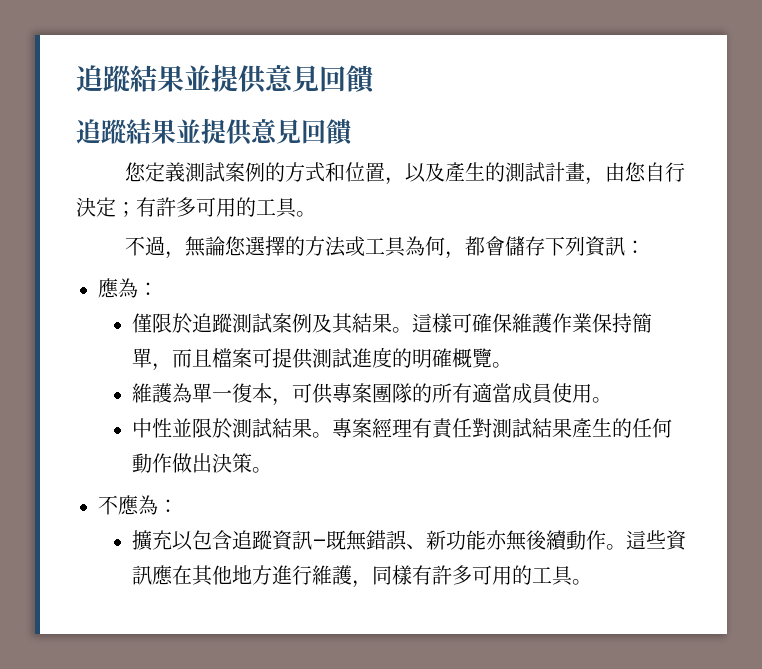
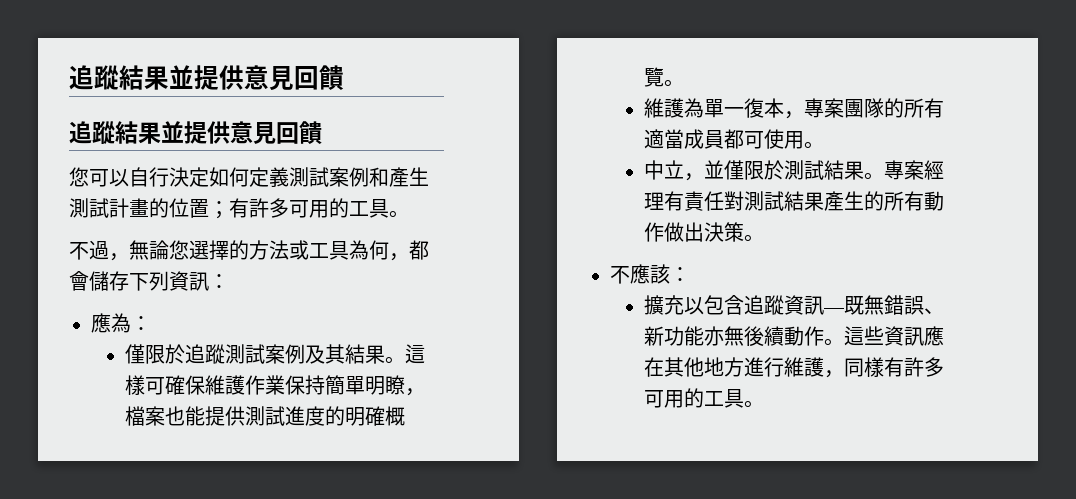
- 您定義測試案例的方式和位置，以及產生的測試計畫，由您自行決定；有許多可用的工具。
+ 您可以自行決定如何定義測試案例和產生測試計畫的位置；有許多可用的工具。
- 這樣可確保維護作業保持簡單，而且檔案可提供測試進度的明確概覽。
+ 這樣可確保維護作業保持簡單明瞭，檔案也能提供測試進度的明確概覽。
- 維護為單一復本，可供專案團隊的所有適當成員使用。
+ 維護為單一復本，專案團隊的所有適當成員都可使用。
- 中性並限於測試結果。
+ 中立，並僅限於測試結果。
- 專案經理有責任對測試結果產生的任何動作做出決策。
+ 專案經理有責任對測試結果產生的所有動作做出決策。
- 不應為：
+ 不應該：

